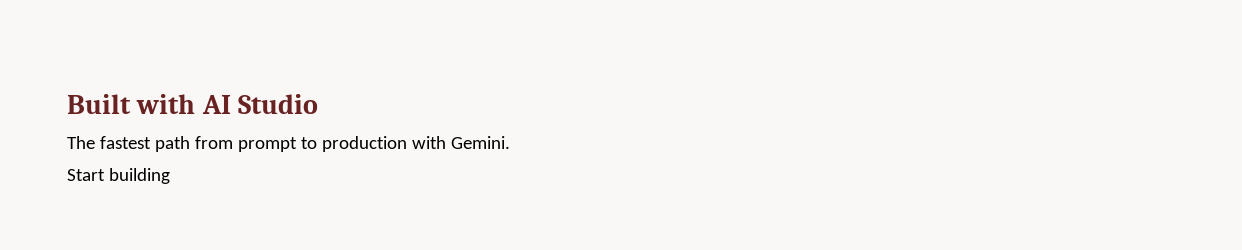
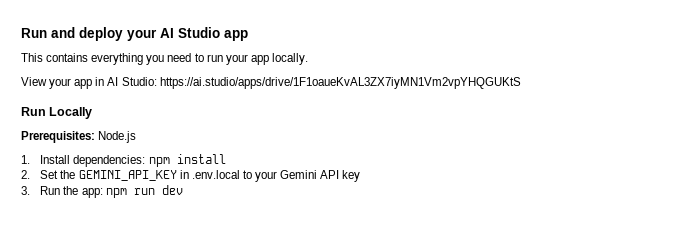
- Built with AI Studio
- The fastest path from prompt to production with Gemini.
- Start building
+ Run and deploy your AI Studio app
+ This contains everything you need to run your app locally.
+ View your app in AI Studio: https://ai.studio/apps/drive/1F1oaueKvAL3ZX7iyMN1Vm2vpYHQGUKtS
+ Run Locally
+ Prerequisites: Node.js
+ 1. Install dependencies: npm install
+ 2. Set the GEMINI_API_KEY in .env.local to your Gemini API key
+ 3. Run the app: npm run dev

